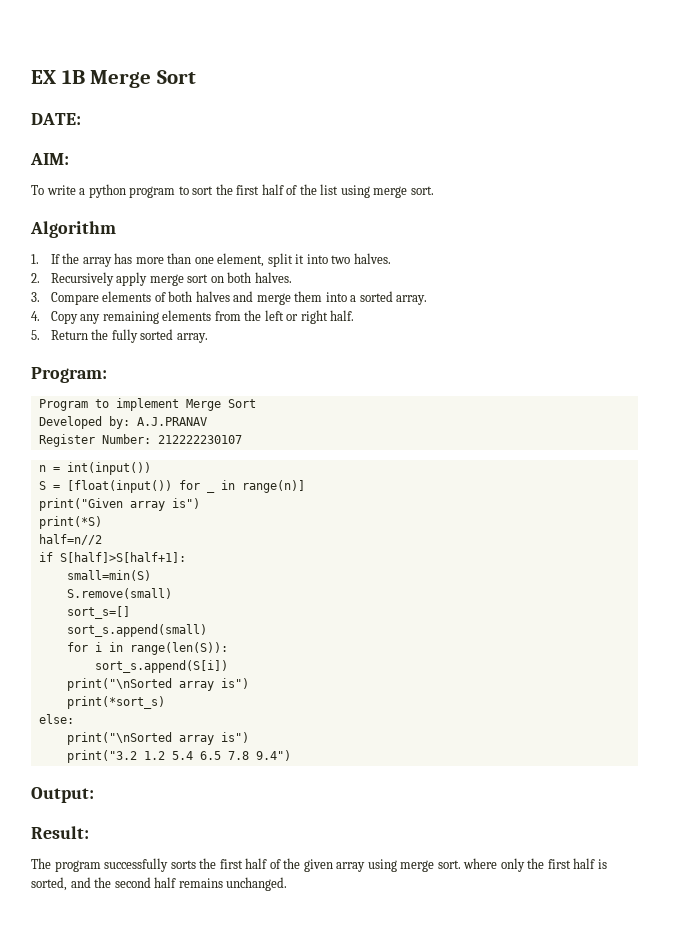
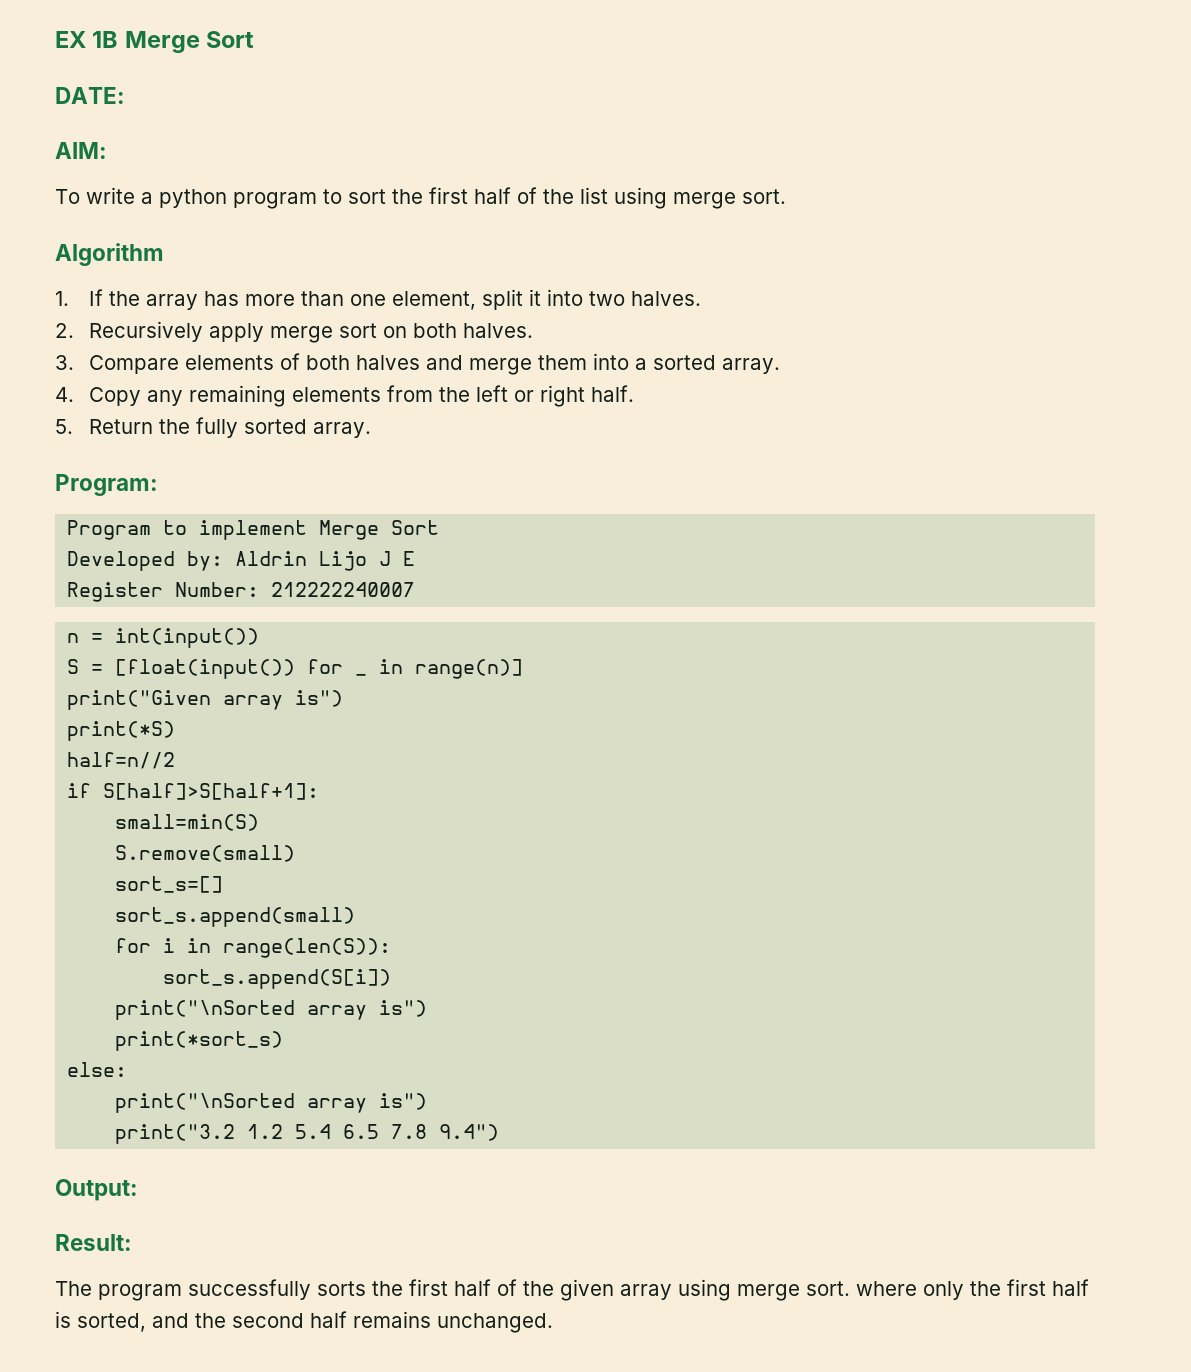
- Developed by: A.J.PRANAV
+ Developed by: Aldrin Lijo J E
- Register Number: 212222230107
+ Register Number: 212222240007

